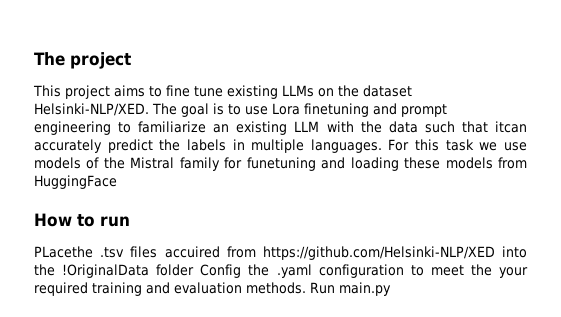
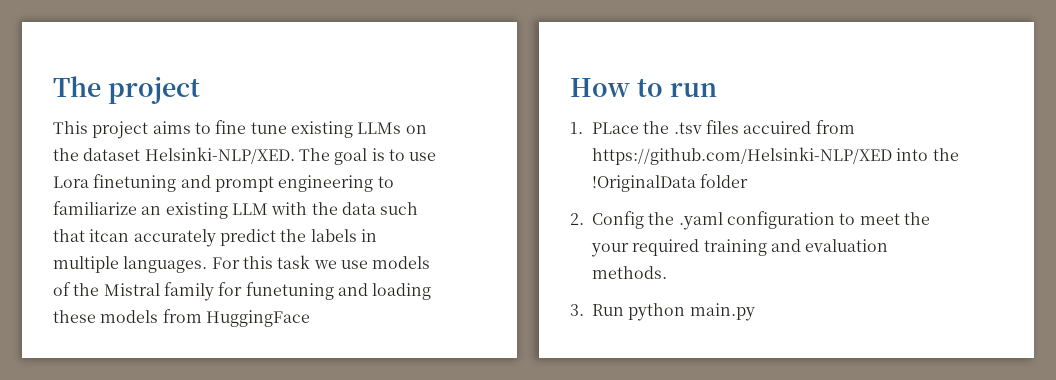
- PLacethe .tsv files accuired from https://github.com/Helsinki-NLP/XED into the !OriginalData folder Config the .yaml configuration to meet the your required training and evaluation methods. Run main.py
+ 1. PLace the .tsv files accuired from https://github.com/Helsinki-NLP/XED into the !OriginalData folder
+ 2. Config the .yaml configuration to meet the your required training and evaluation methods.
+ 3. Run python main.py

